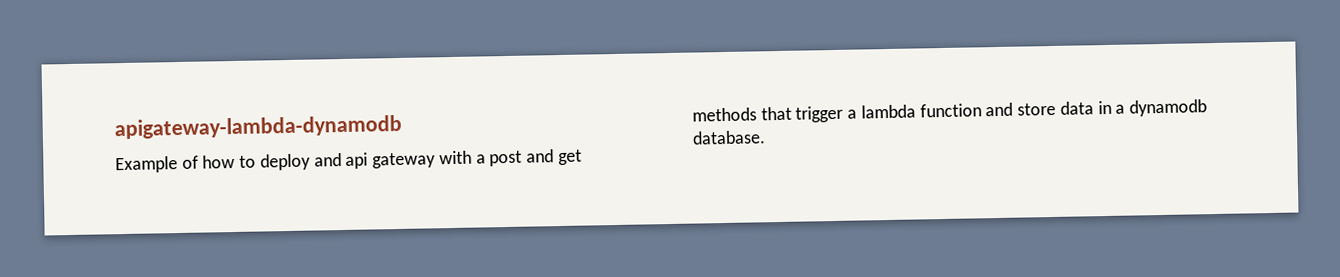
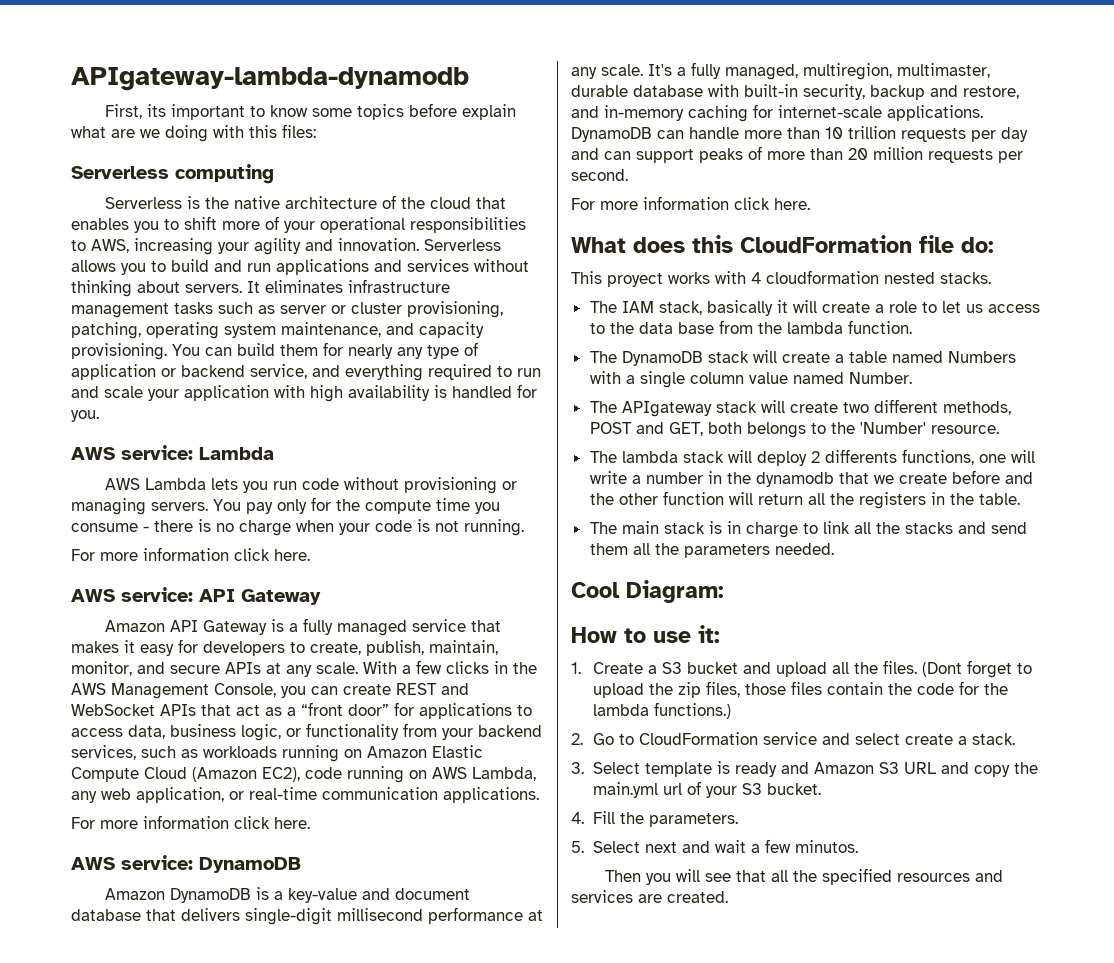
- apigateway-lambda-dynamodb
- Example of how to deploy and api gateway with a post and get methods that trigger a lambda function and store data in a dynamodb database.
+ APIgateway-lambda-dynamodb
+ First, its important to know some topics before explain what are we doing with this files:
+ Serverless computing
+ Serverless is the native architecture of the cloud that enables you to shift more of your operational responsibilities to AWS, increasing your agility and innovation. Serverless allows you to build and run applications and services without thinking about servers. It eliminates infrastructure management tasks such as server or cluster provisioning, patching, operating system maintenance, and capacity provisioning. You can build them for nearly any type of application or backend service, and everything required to run and scale your application with high availability is handled for you.
+ AWS service: Lambda
+ AWS Lambda lets you run code without provisioning or managing servers. You pay only for the compute time you consume - there is no charge when your code is not running.
+ For more information click here.
+ AWS service: API Gateway
+ Amazon API Gateway is a fully managed service that makes it easy for developers to create, publish, maintain, monitor, and secure APIs at any scale. With a few clicks in the AWS Management Console, you can create REST and WebSocket APIs that act as a “front door” for applications to access data, business logic, or functionality from your backend services, such as workloads running on Amazon Elastic Compute Cloud (Amazon EC2), code running on AWS Lambda, any web application, or real-time communication applications.
+ For more information click here.
+ AWS service: DynamoDB
+ Amazon DynamoDB is a key-value and document database that delivers single-digit millisecond performance at any scale. It's a fully managed, multiregion, multimaster, durable database with built-in security, backup and restore, and in-memory caching for internet-scale applications. DynamoDB can handle more than 10 trillion requests per day and can support peaks of more than 20 million requests per second.
+ For more information click here.
+ What does this CloudFormation file do:
+ This proyect works with 4 cloudformation nested stacks.
+ The IAM stack, basically it will create a role to let us access to the data base from the lambda function.
+ The DynamoDB stack will create a table named Numbers with a single column value named Number.
+ The APIgateway stack will create two different methods, POST and GET, both belongs to the 'Number' resource.
+ The lambda stack will deploy 2 differents functions, one will write a number in the dynamodb that we create before and the other function will return all the registers in the table.
+ The main stack is in charge to link all the stacks and send them all the parameters needed.
+ Cool Diagram:
+ How to use it:
+ 1. Create a S3 bucket and upload all the files. (Dont forget to upload the zip files, those files contain the code for the lambda functions.)
+ 2. Go to CloudFormation service and select create a stack.
+ 3. Select template is ready and Amazon S3 URL and copy the main.yml url of your S3 bucket.
+ 4. Fill the parameters.
+ 5. Select next and wait a few minutos.
+ Then you will see that all the specified resources and services are created.

